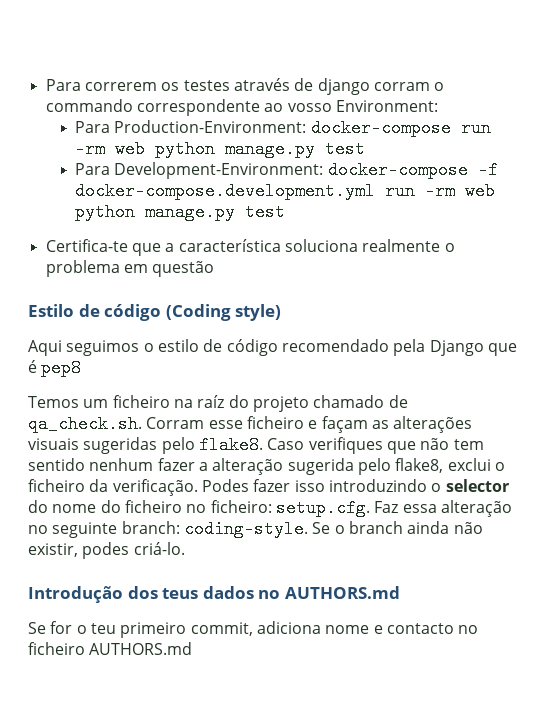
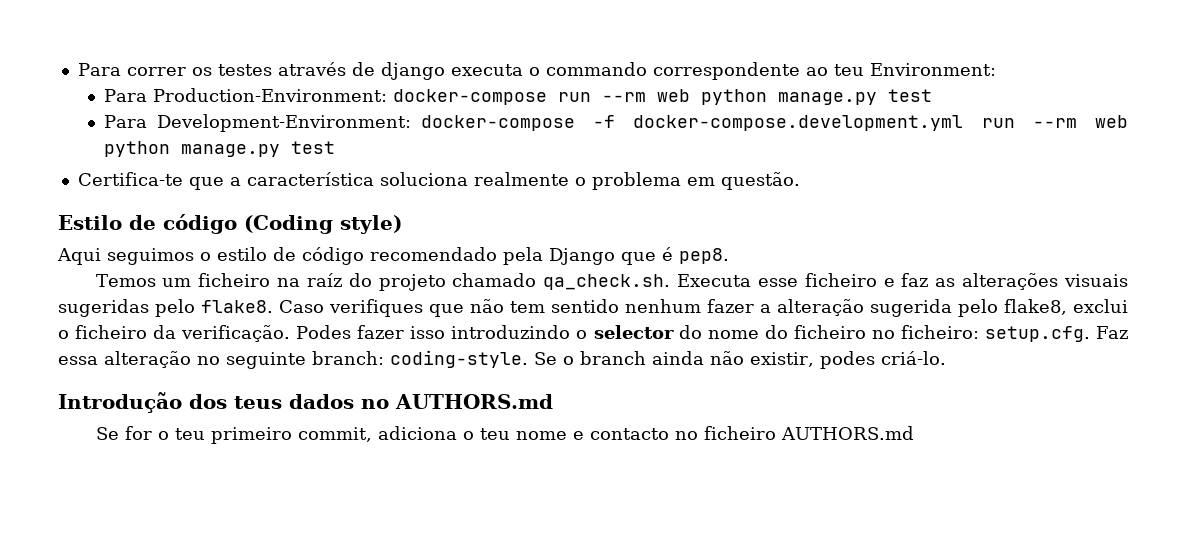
- Para correrem os testes através de django corram o commando correspondente ao vosso Environment:
+ Para correr os testes através de django executa o commando correspondente ao teu Environment:
- Para Production-Environment: docker-compose run -rm web python manage.py test
+ Para Production-Environment: docker-compose run --rm web python manage.py test
- Para Development-Environment: docker-compose -f docker-compose.development.yml run -rm web python manage.py test
+ Para Development-Environment: docker-compose -f docker-compose.development.yml run --rm web python manage.py test
- Certifica-te que a característica soluciona realmente o problema em questão
+ Certifica-te que a característica soluciona realmente o problema em questão.
- Aqui seguimos o estilo de código recomendado pela Django que é pep8
+ Aqui seguimos o estilo de código recomendado pela Django que é pep8.
- Temos um ficheiro na raíz do projeto chamado de qa_check.sh. Corram esse ficheiro e façam as alterações visuais sugeridas pelo flake8.
+ Temos um ficheiro na raíz do projeto chamado qa_check.sh. Executa esse ficheiro e faz as alterações visuais sugeridas pelo flake8.
- Se for o teu primeiro commit, adiciona nome e contacto no ficheiro AUTHORS.md
+ Se for o teu primeiro commit, adiciona o teu nome e contacto no ficheiro AUTHORS.md

